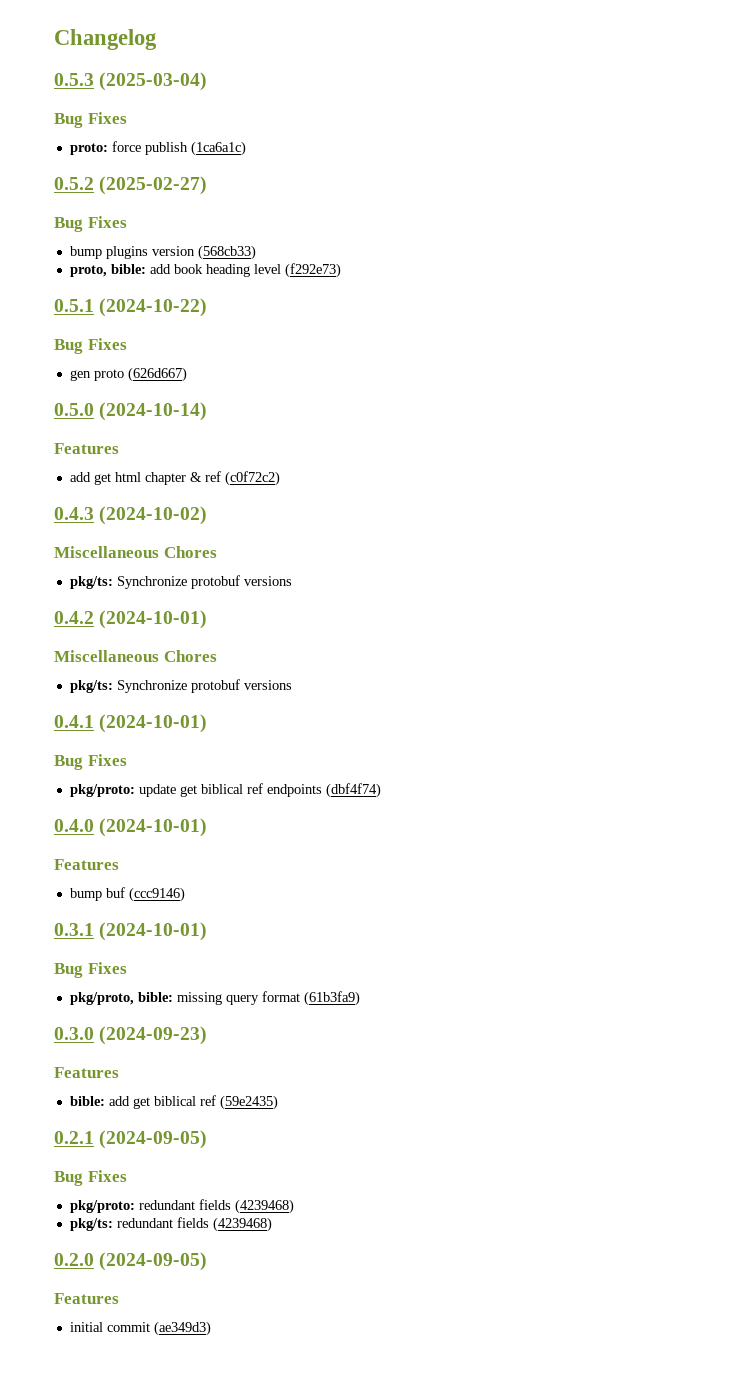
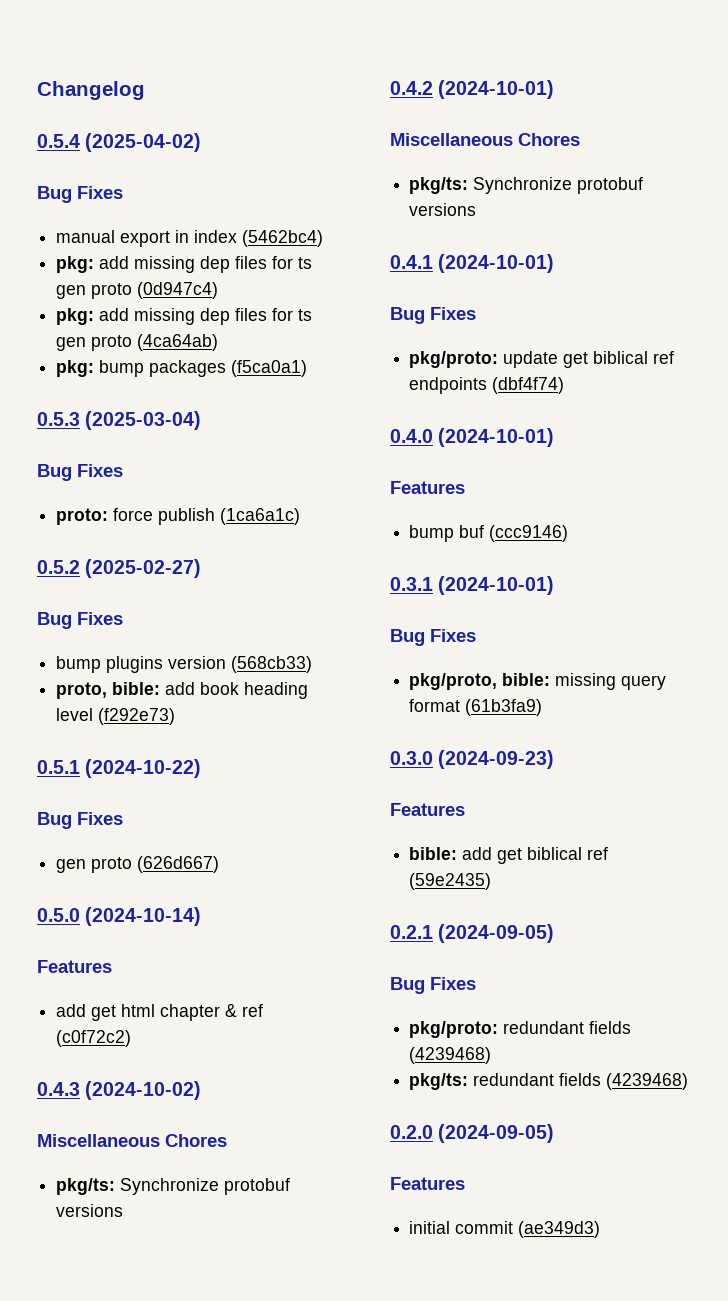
+ 0.5.4 (2025-04-02)
+ Bug Fixes
+ manual export in index (5462bc4)
+ pkg: add missing dep files for ts gen proto (0d947c4)
+ pkg: add missing dep files for ts gen proto (4ca64ab)
+ pkg: bump packages (f5ca0a1)

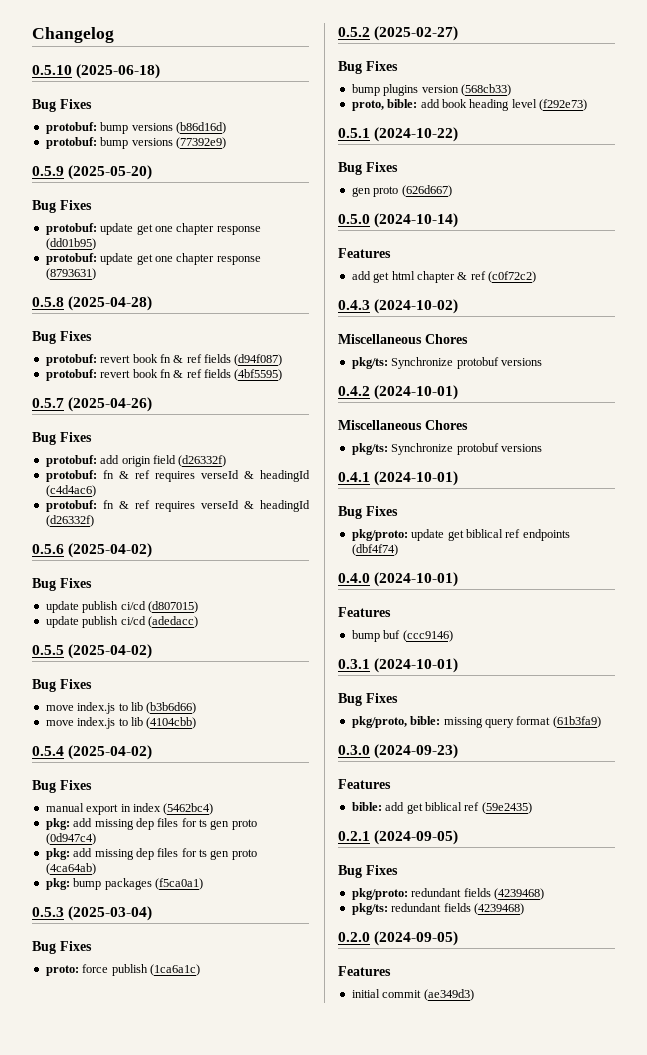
+ 0.5.10 (2025-06-18)
+ Bug Fixes
+ protobuf: bump versions (b86d16d)
+ protobuf: bump versions (77392e9)
+ 0.5.9 (2025-05-20)
+ Bug Fixes
+ protobuf: update get one chapter response (dd01b95)
+ protobuf: update get one chapter response (8793631)
+ 0.5.8 (2025-04-28)
+ Bug Fixes
+ protobuf: revert book fn & ref fields (d94f087)
+ protobuf: revert book fn & ref fields (4bf5595)
+ 0.5.7 (2025-04-26)
+ Bug Fixes
+ protobuf: add origin field (d26332f)
+ protobuf: fn & ref requires verseId & headingId (c4d4ac6)
+ protobuf: fn & ref requires verseId & headingId (d26332f)
+ 0.5.6 (2025-04-02)
+ Bug Fixes
+ update publish ci/cd (d807015)
+ update publish ci/cd (adedacc)
+ 0.5.5 (2025-04-02)
+ Bug Fixes
+ move index.js to lib (b3b6d66)
+ move index.js to lib (4104cbb)

